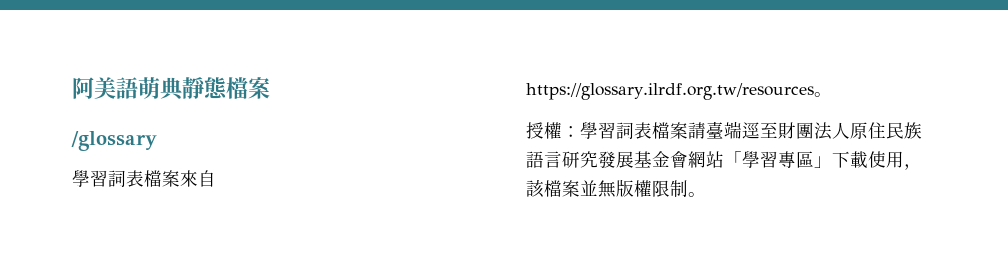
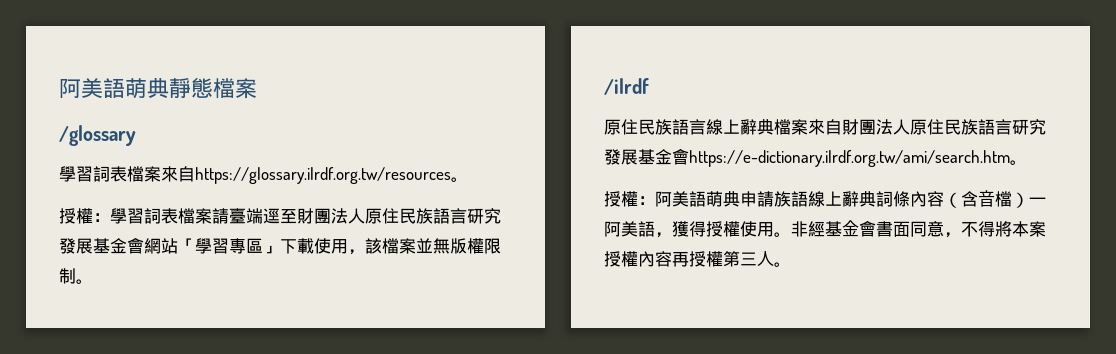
+ /ilrdf
+ 原住民族語言線上辭典檔案來自財團法人原住民族語言研究發展基金會https://e-dictionary.ilrdf.org.tw/ami/search.htm。
+ 授權：阿美語萌典申請族語線上辭典詞條內容（含⾳檔）⼀阿美語，獲得授權使用。非經基⾦會書⾯同意，不得將本案授權內容再授權第三⼈。

